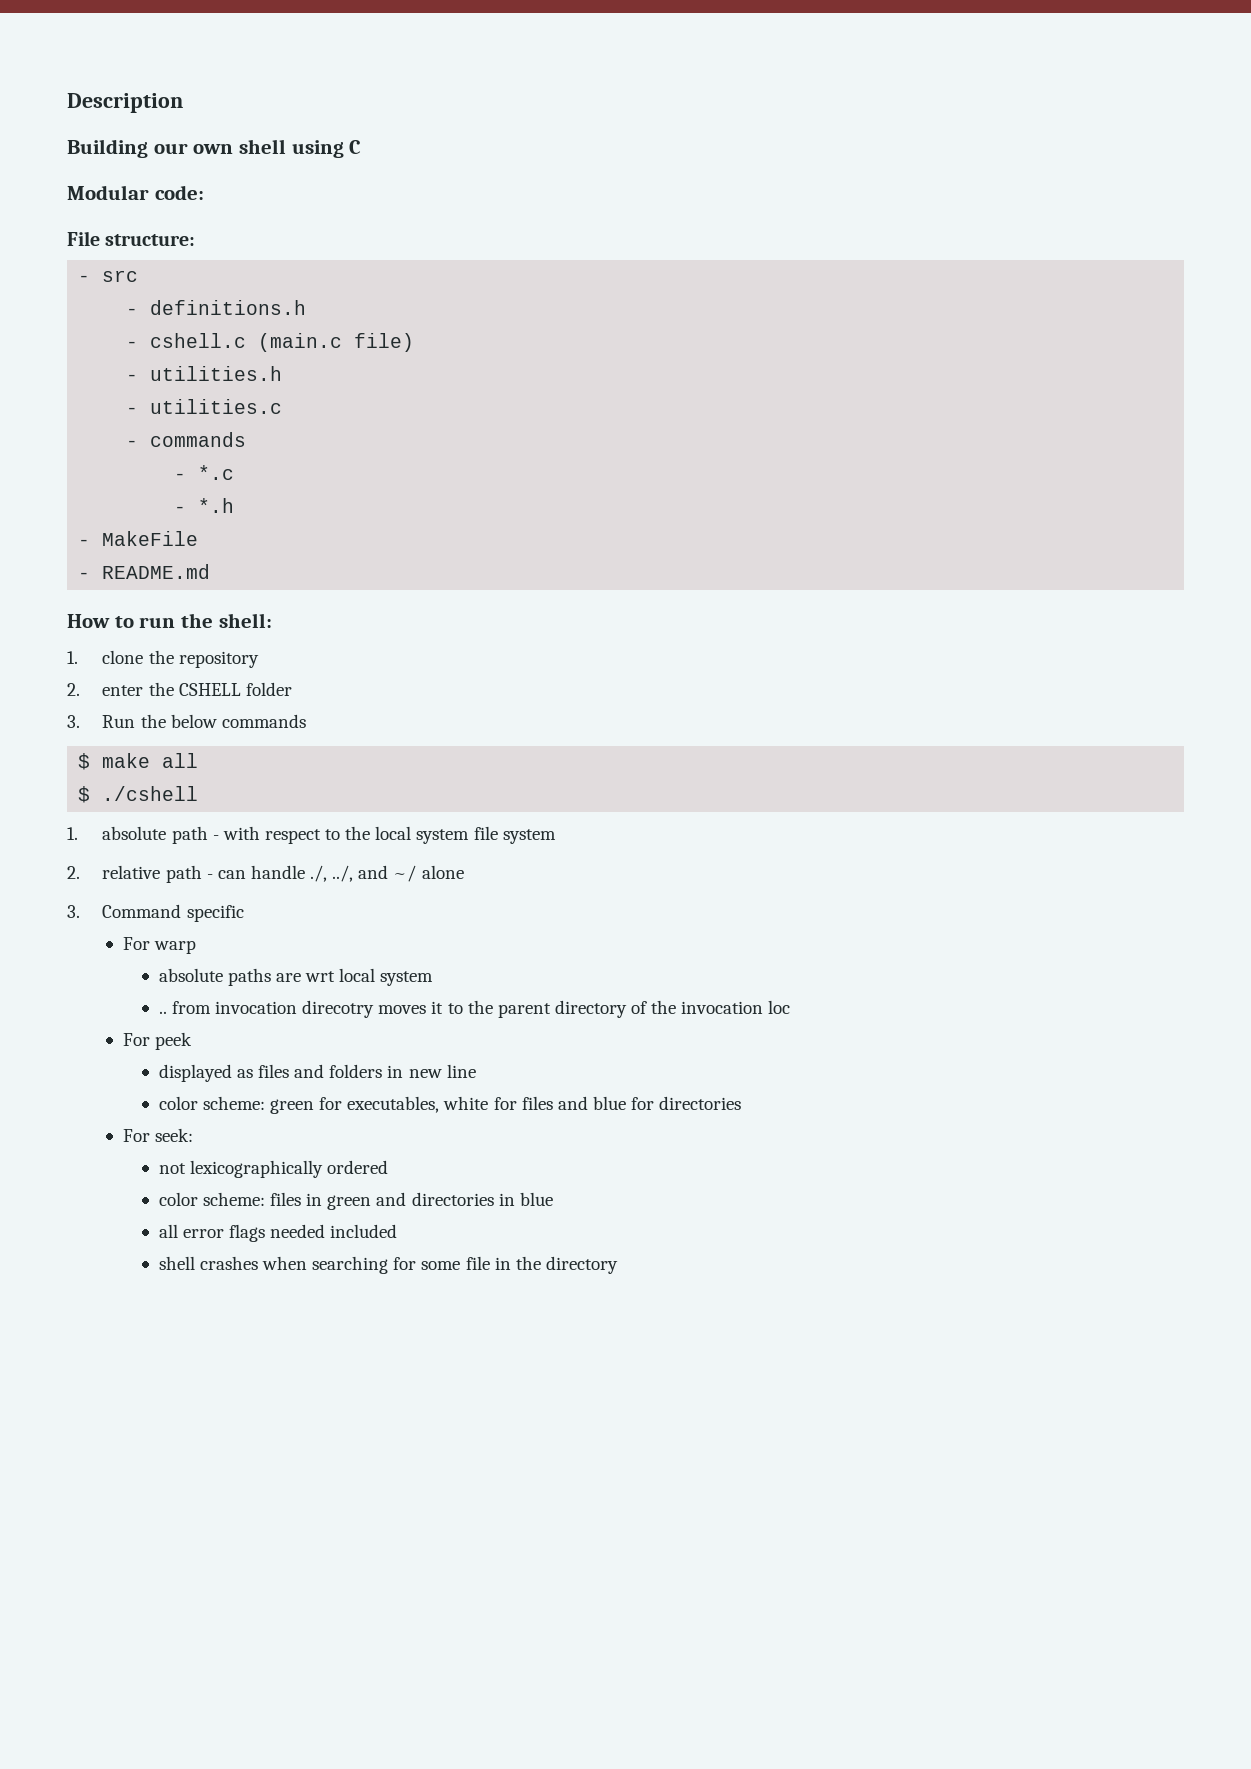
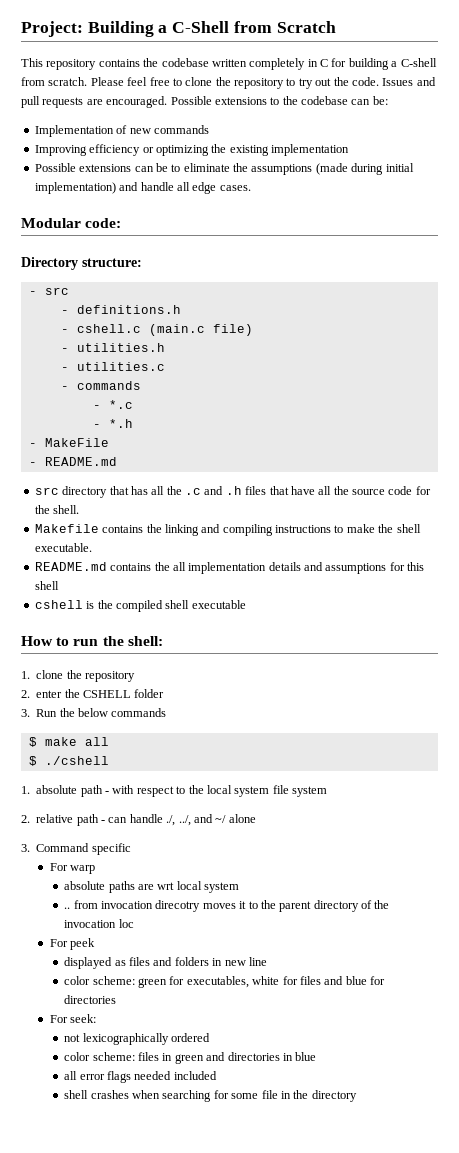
- Description
- Building our own shell using C
+ Project: Building a C-Shell from Scratch
+ This repository contains the codebase written completely in C for building a C-shell from scratch. Please feel free to clone the repository to try out the code. Issues and pull requests are encouraged. Possible extensions to the codebase can be:
+ Implementation of new commands
+ Improving efficiency or optimizing the existing implementation
+ Possible extensions can be to eliminate the assumptions (made during initial implementation) and handle all edge cases.
- File structure:
+ Directory structure:
+ src directory that has all the .c and .h files that have all the source code for the shell.
+ Makefile contains the linking and compiling instructions to make the shell executable.
+ README.md contains the all implementation details and assumptions for this shell
+ cshell is the compiled shell executable

